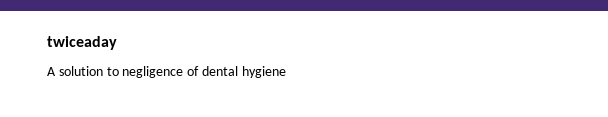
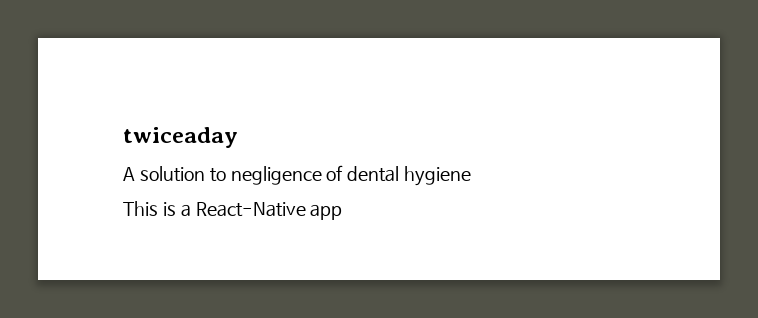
+ This is a React-Native app

